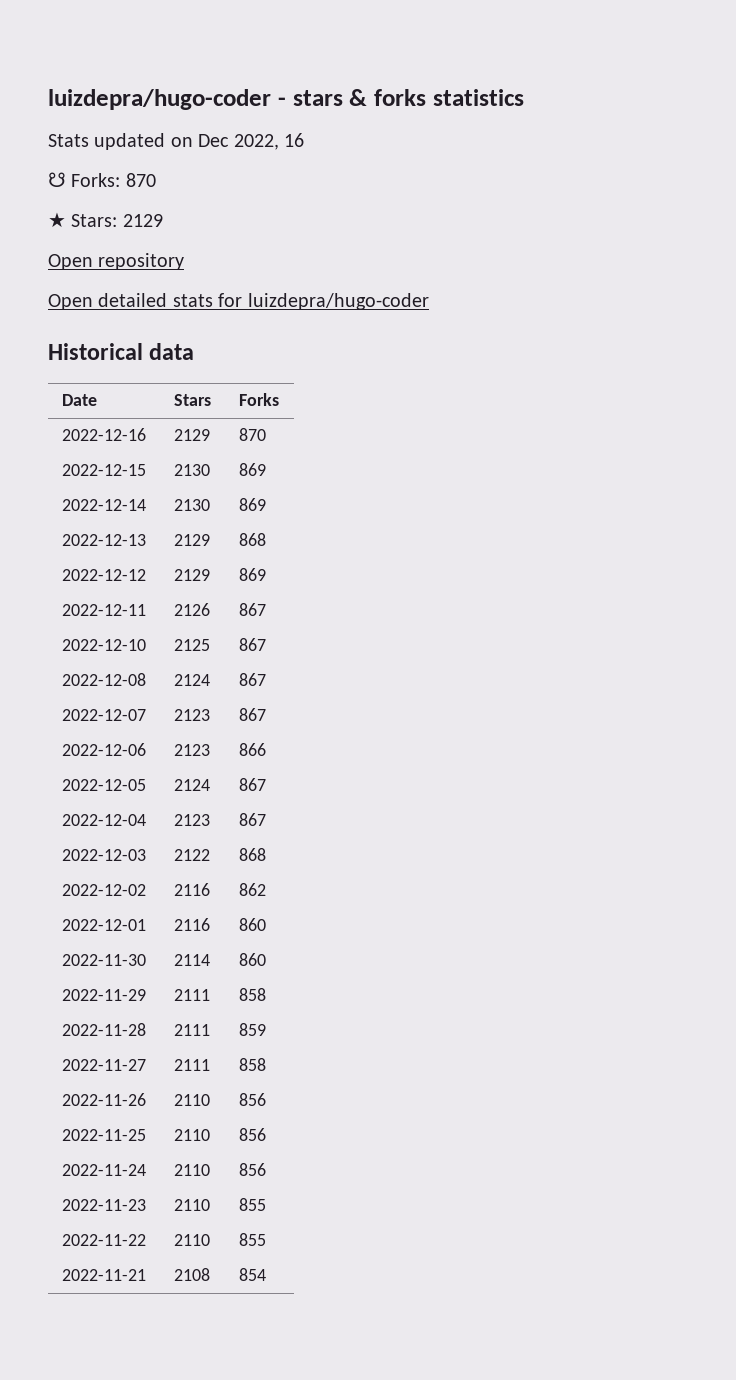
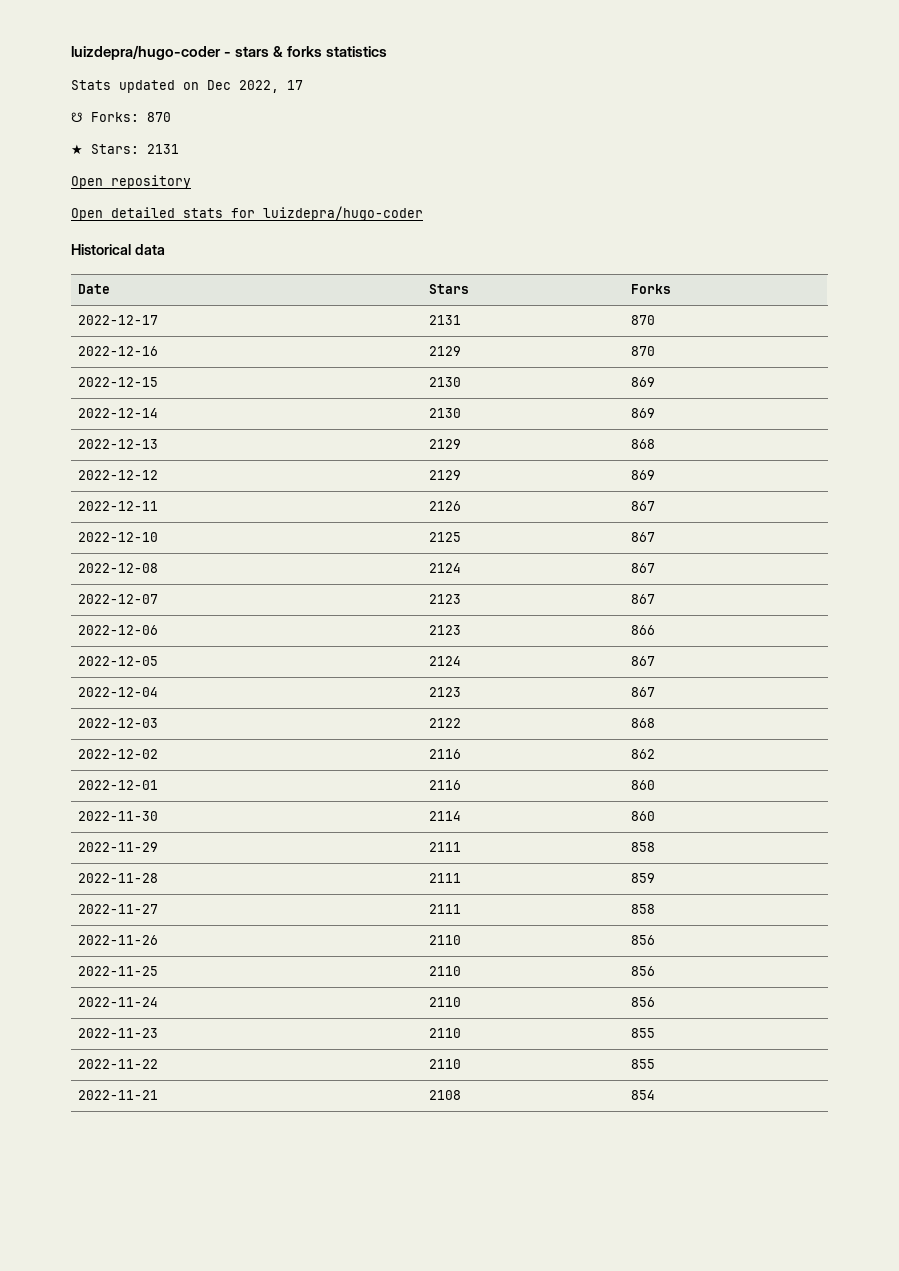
- Stats updated on Dec 2022, 16
+ Stats updated on Dec 2022, 17
- ★ Stars: 2129
+ ★ Stars: 2131
+ 2022-12-17 | 2131 | 870

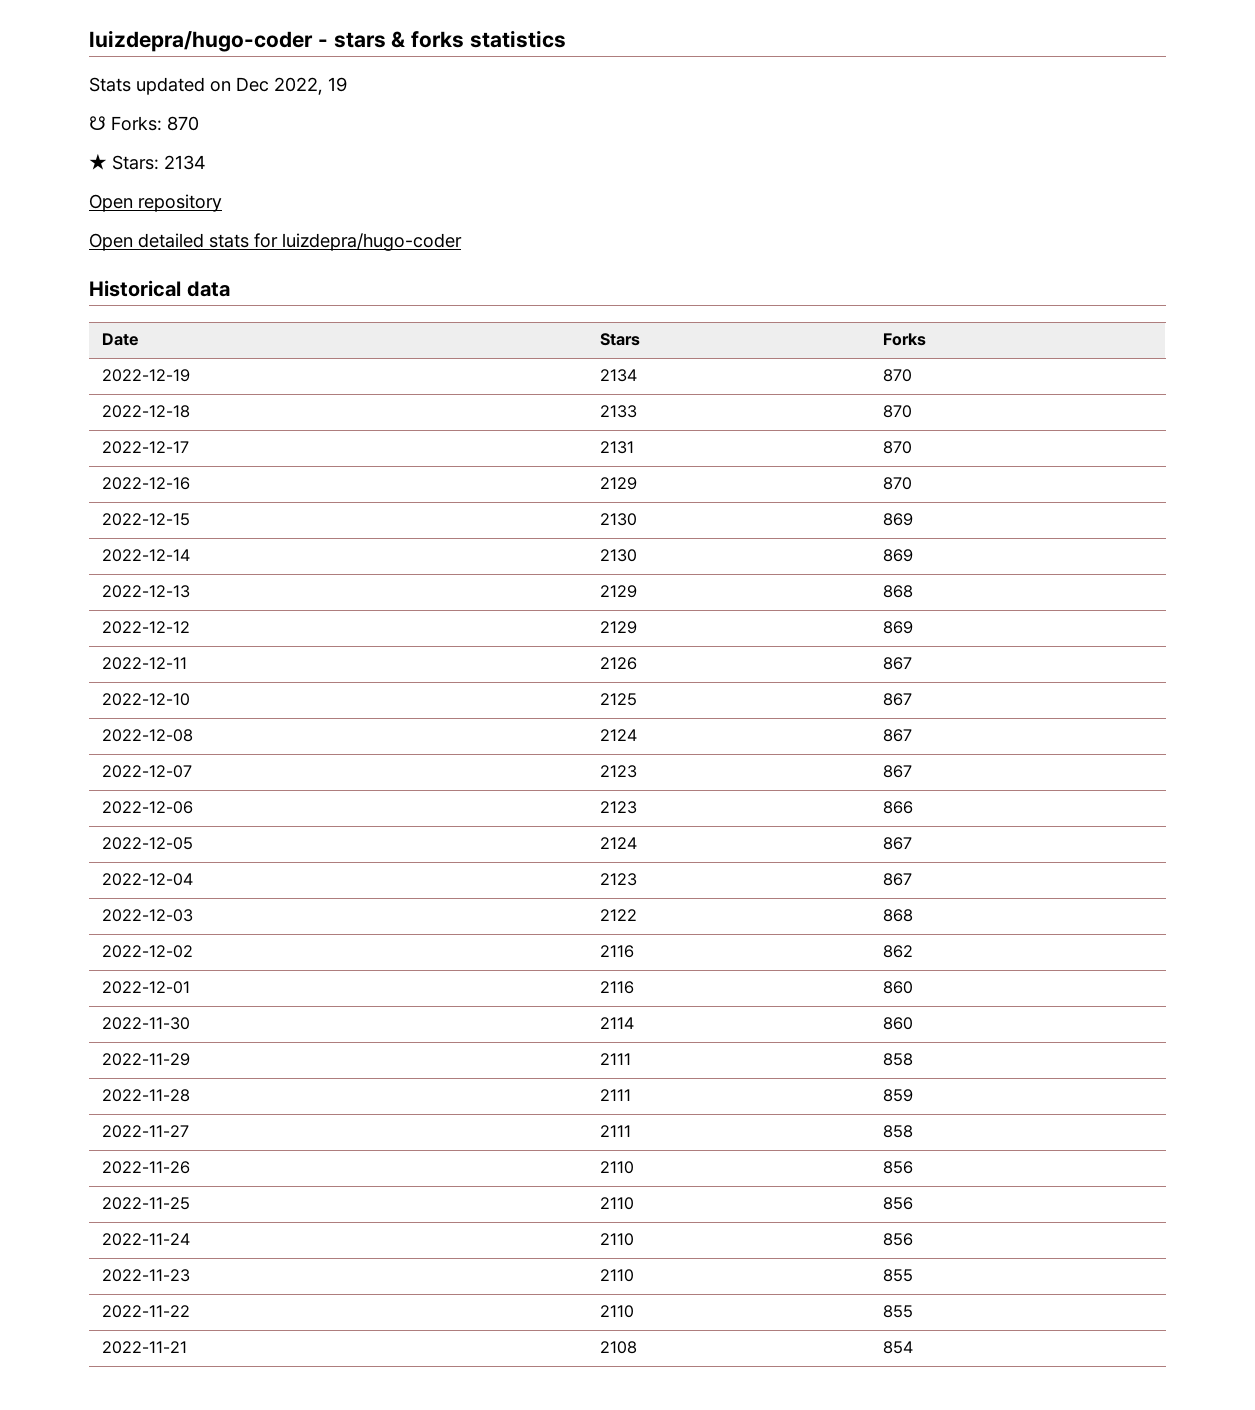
- Stats updated on Dec 2022, 17
+ Stats updated on Dec 2022, 19
- ★ Stars: 2131
+ ★ Stars: 2134
+ 2022-12-19 | 2134 | 870
+ 2022-12-18 | 2133 | 870

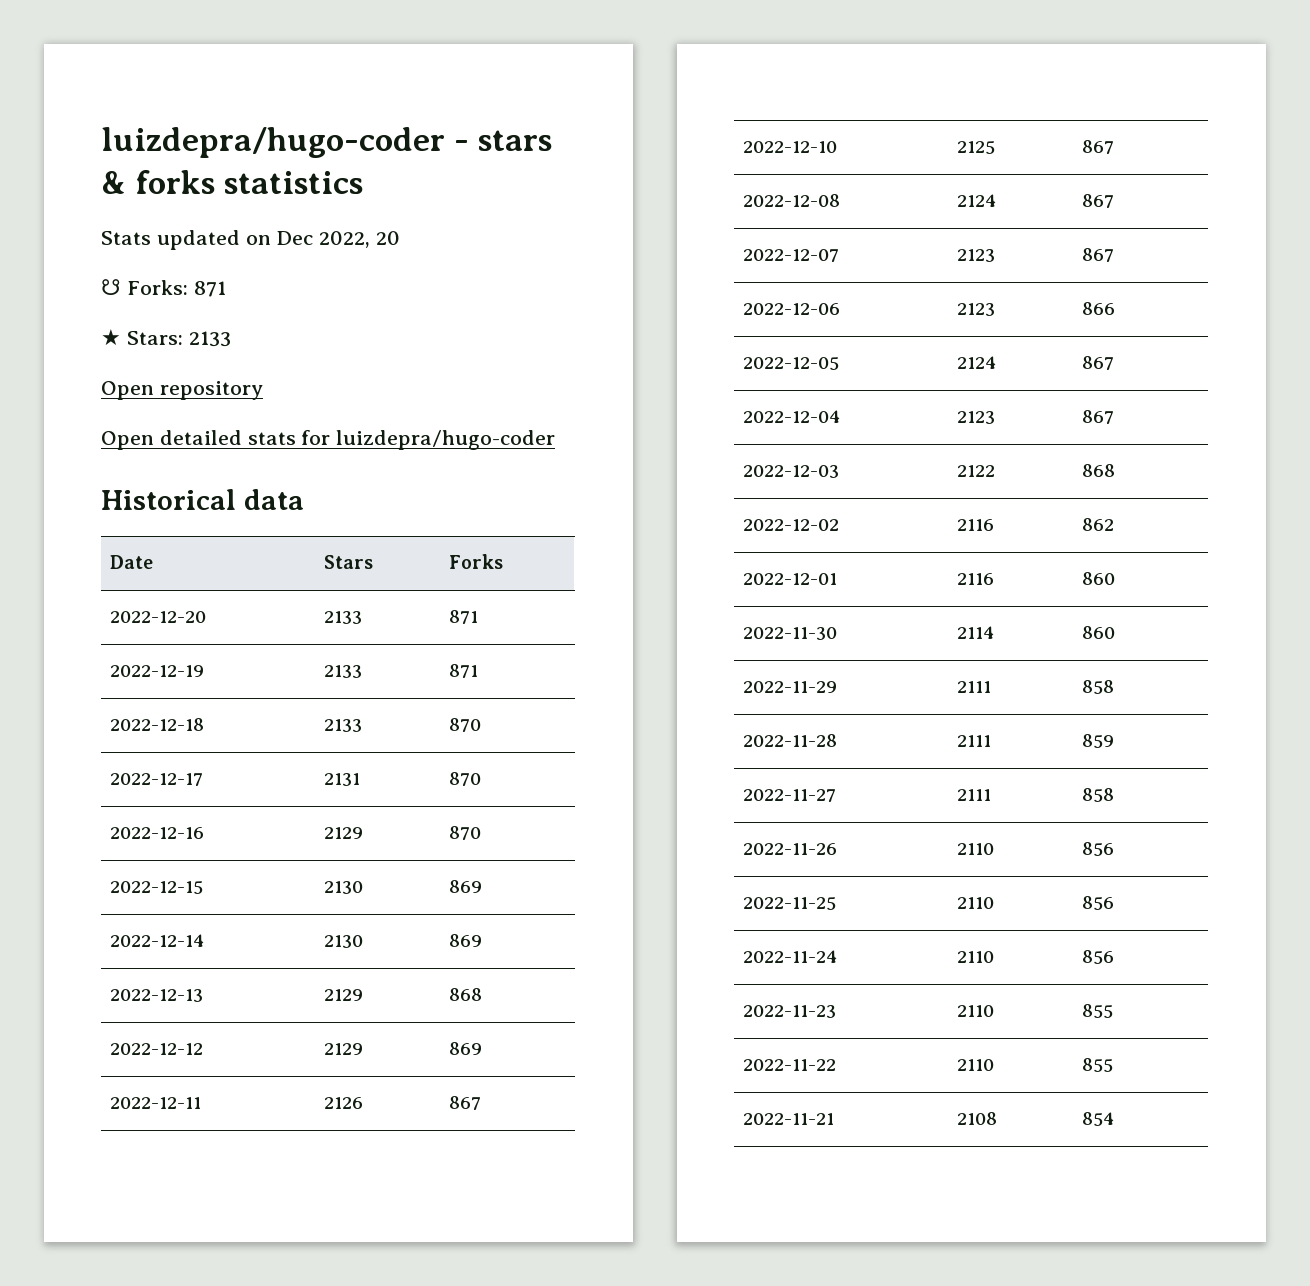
- Stats updated on Dec 2022, 19
+ Stats updated on Dec 2022, 20
- ☋ Forks: 870
+ ☋ Forks: 871
- ★ Stars: 2134
+ ★ Stars: 2133
+ 2022-12-20 | 2133 | 871
- 2022-12-19 | 2134 | 870
+ 2022-12-19 | 2133 | 871

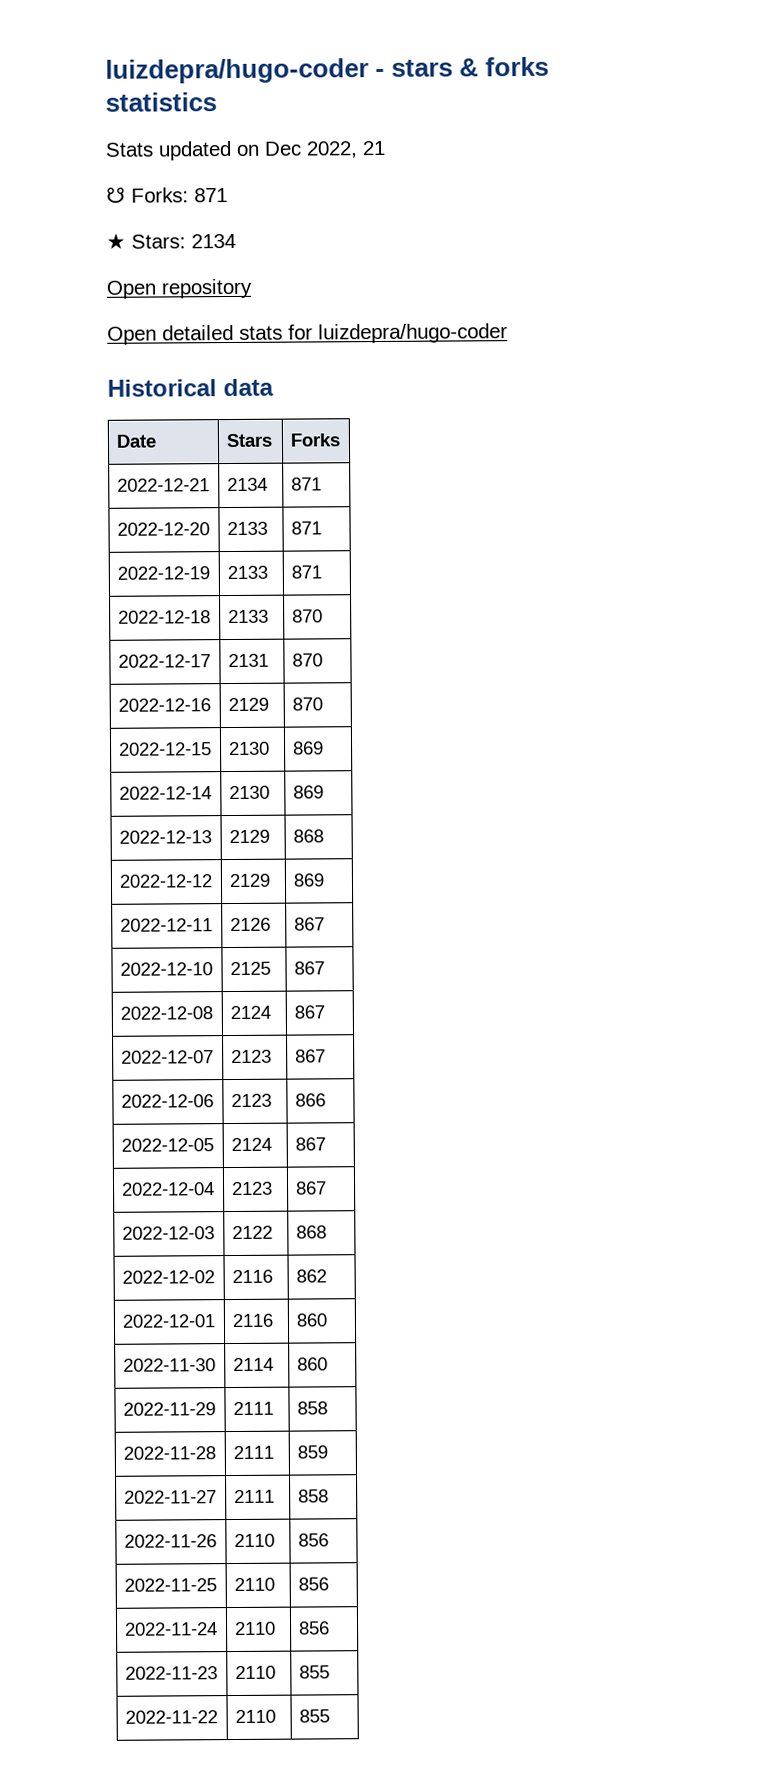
- Stats updated on Dec 2022, 20
+ Stats updated on Dec 2022, 21
- ★ Stars: 2133
+ ★ Stars: 2134
+ 2022-12-21 | 2134 | 871
- 2022-11-21 | 2108 | 854

